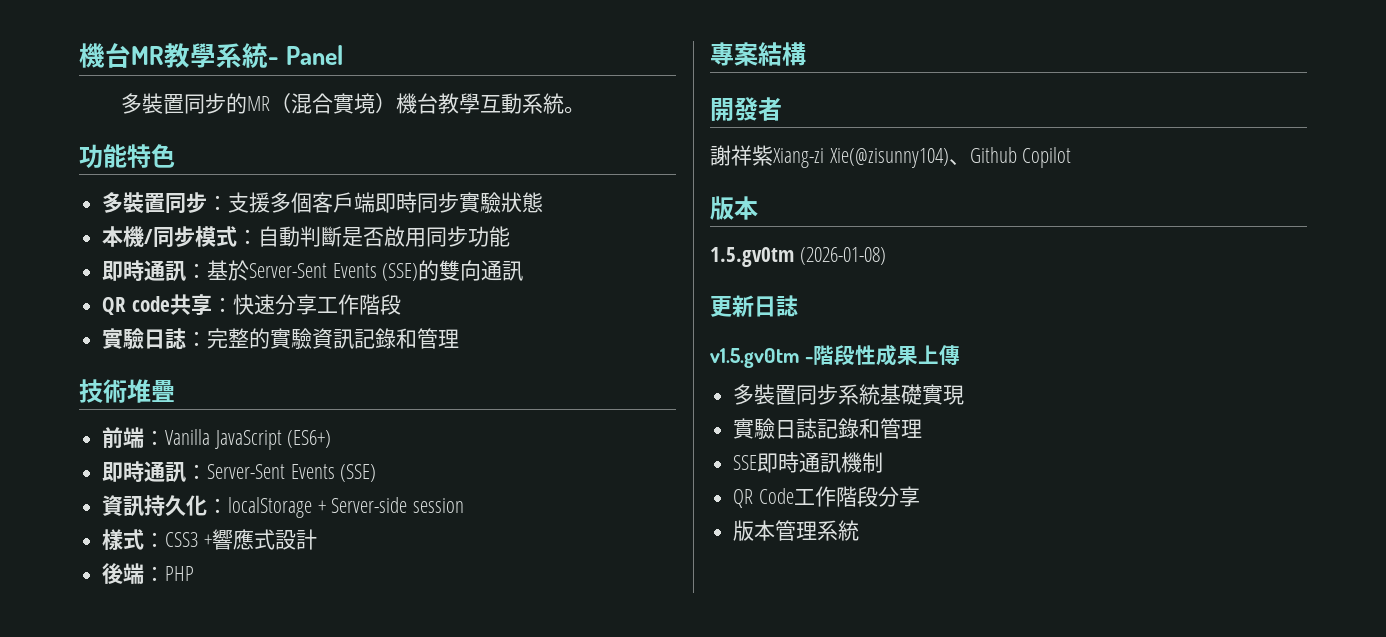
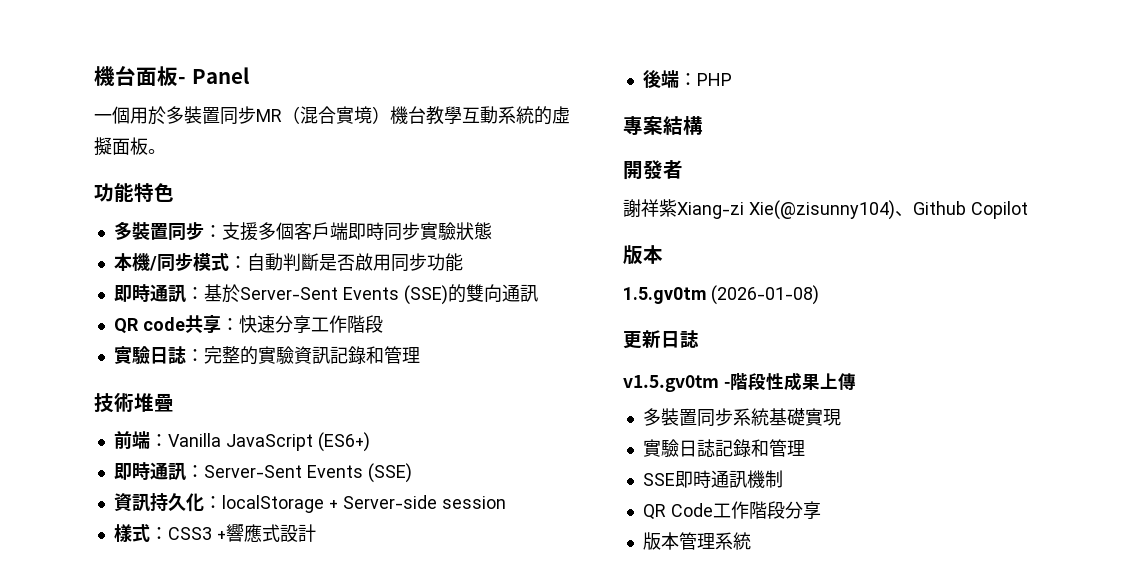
- 機台MR教學系統- Panel
+ 機台面板- Panel
- 多裝置同步的MR（混合實境）機台教學互動系統。
+ 一個用於多裝置同步MR（混合實境）機台教學互動系統的虛擬面板。

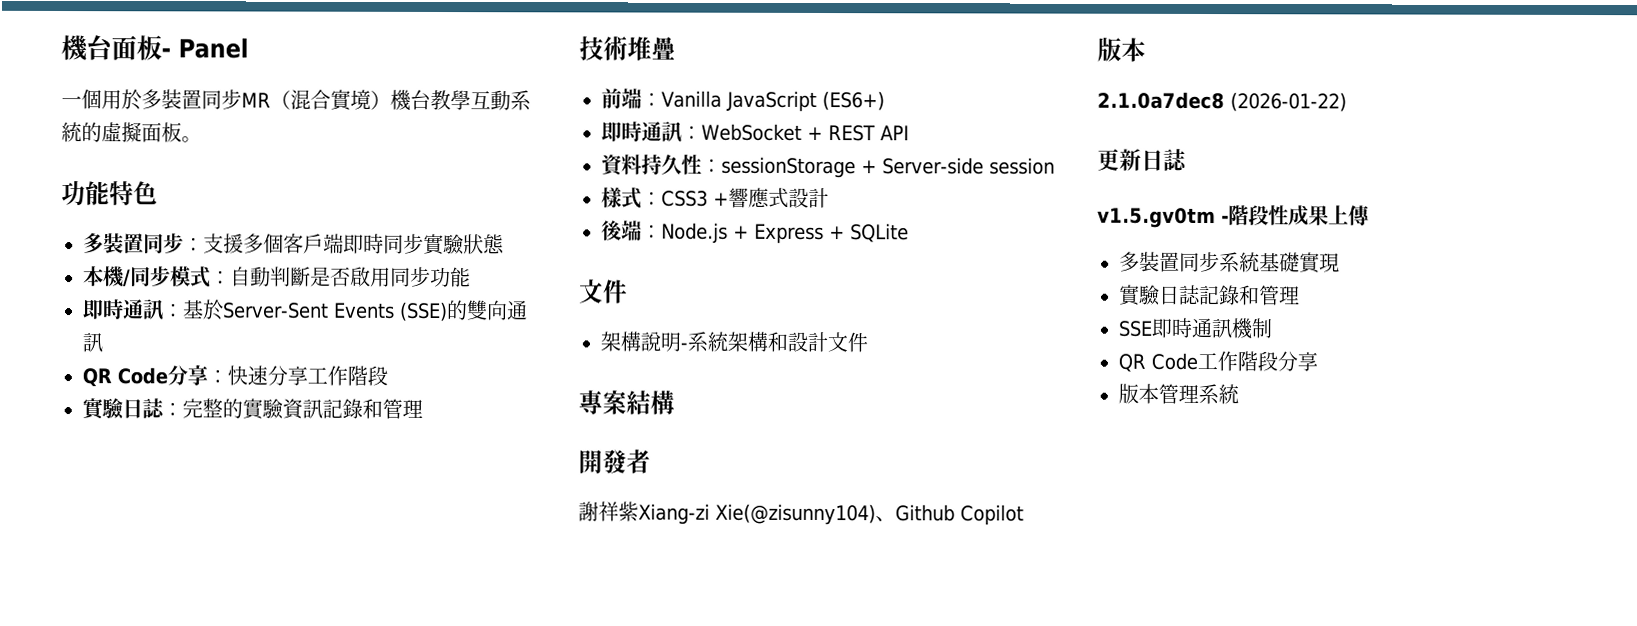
- QR code共享：快速分享工作階段
+ QR Code分享：快速分享工作階段
- 即時通訊：Server-Sent Events (SSE)
- 資訊持久化：localStorage + Server-side session
+ 即時通訊：WebSocket + REST API
+ 資料持久性：sessionStorage + Server-side session
- 後端：PHP
+ 後端：Node.js + Express + SQLite
+ 文件
+ 架構說明-系統架構和設計文件
- 1.5.gv0tm (2026-01-08)
+ 2.1.0a7dec8 (2026-01-22)

